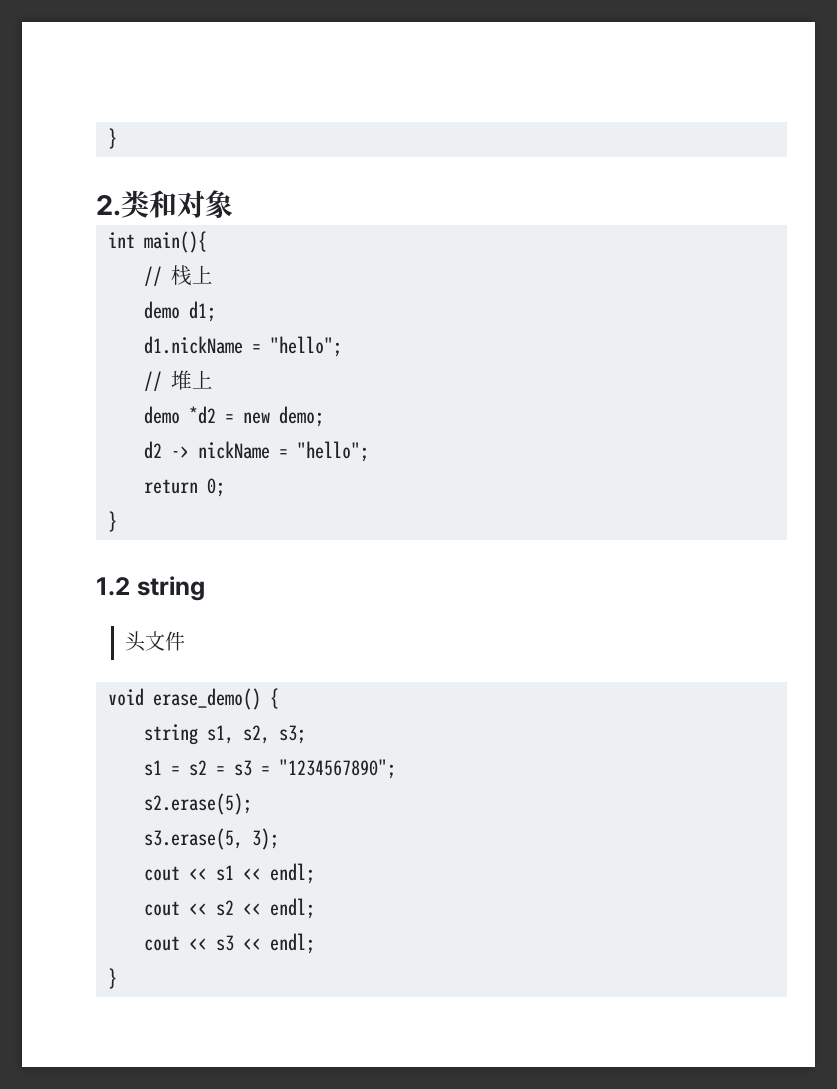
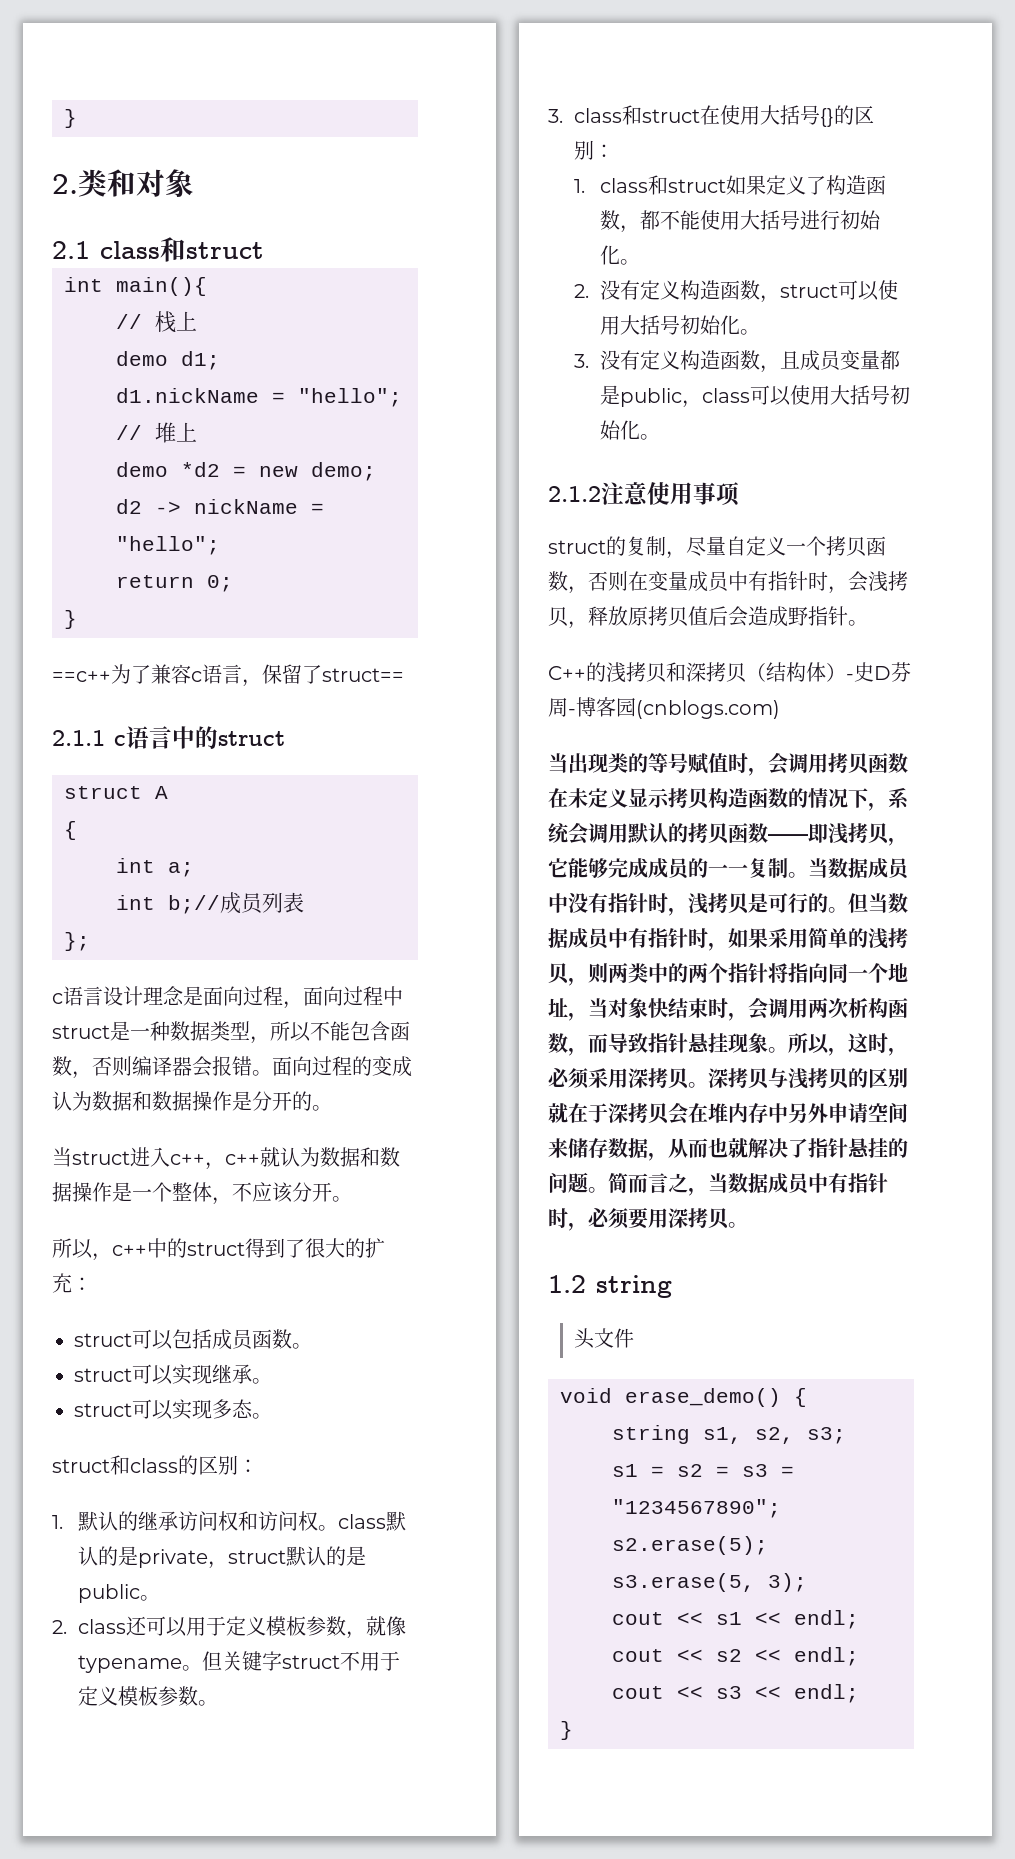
+ 2.1 class和struct
+ ==c++为了兼容c语言，保留了struct==
+ 2.1.1 c语言中的struct
+ struct A
+ {
+ int a;
+ int b;//成员列表
+ };
+ c语言设计理念是面向过程，面向过程中struct是一种数据类型，所以不能包含函数，否则编译器会报错。面向过程的变成认为数据和数据操作是分开的。
+ 当struct进入c++，c++就认为数据和数据操作是一个整体，不应该分开。
+ 所以，c++中的struct得到了很大的扩充：
+ struct可以包括成员函数。
+ struct可以实现继承。
+ struct可以实现多态。
+ struct和class的区别：
+ 1.默认的继承访问权和访问权。class默认的是private，struct默认的是public。
+ 2. class还可以用于定义模板参数，就像typename。但关键字struct不用于定义模板参数。
+ 3. class和struct在使用大括号{}的区别：
+ 1. class和struct如果定义了构造函数，都不能使用大括号进行初始化。
+ 2.没有定义构造函数，struct可以使用大括号初始化。
+ 3.没有定义构造函数，且成员变量都是public，class可以使用大括号初始化。
+ 2.1.2注意使用事项
+ struct的复制，尽量自定义一个拷贝函数，否则在变量成员中有指针时，会浅拷贝，释放原拷贝值后会造成野指针。
+ C++的浅拷贝和深拷贝（结构体）-史D芬周-博客园(cnblogs.com)
+ 当出现类的等号赋值时，会调用拷贝函数在未定义显示拷贝构造函数的情况下，系统会调用默认的拷贝函数——即浅拷贝，它能够完成成员的一一复制。当数据成员中没有指针时，浅拷贝是可行的。但当数据成员中有指针时，如果采用简单的浅拷贝，则两类中的两个指针将指向同一个地址，当对象快结束时，会调用两次析构函数，而导致指针悬挂现象。所以，这时，必须采用深拷贝。深拷贝与浅拷贝的区别就在于深拷贝会在堆内存中另外申请空间来储存数据，从而也就解决了指针悬挂的问题。简而言之，当数据成员中有指针时，必须要用深拷贝。

